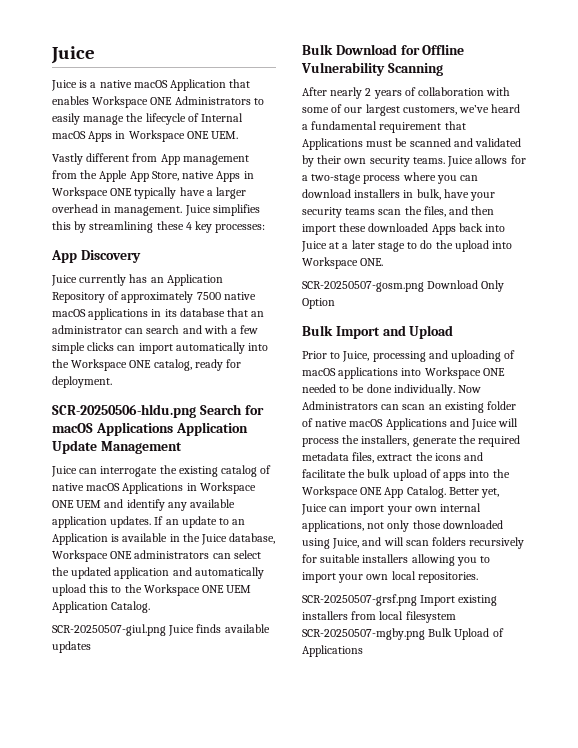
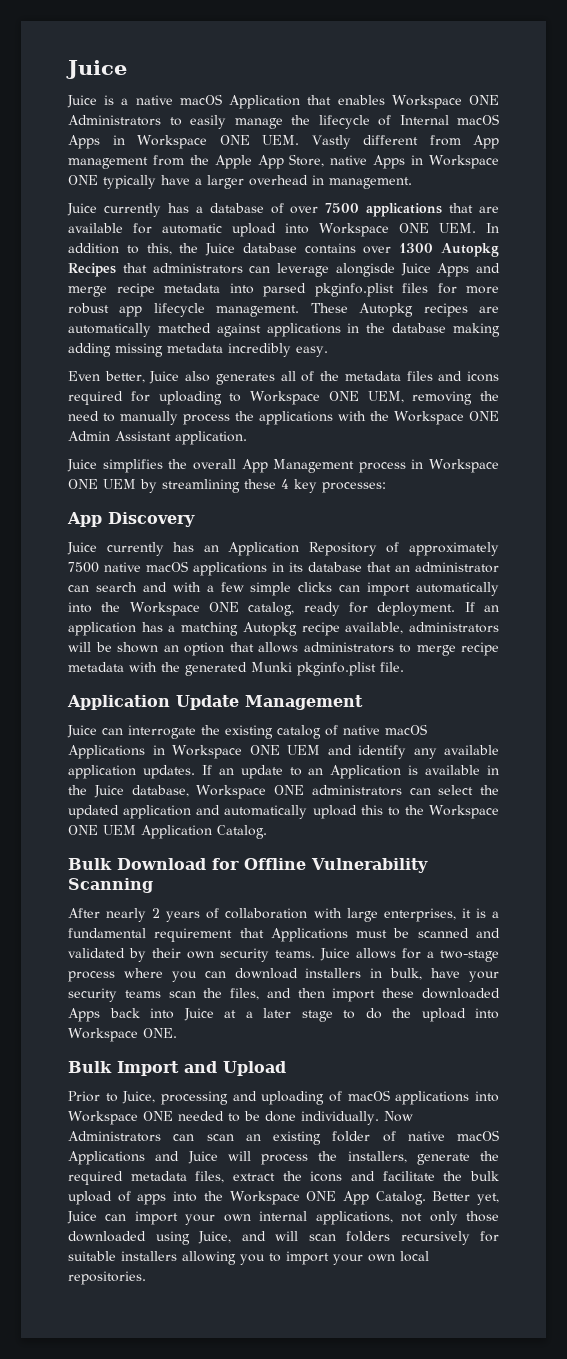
- Juice is a native macOS Application that enables Workspace ONE Administrators to easily manage the lifecycle of Internal macOS Apps in Workspace ONE UEM.
- Vastly different from App management from the Apple App Store, native Apps in Workspace ONE typically have a larger overhead in management. Juice simplifies this by streamlining these 4 key processes:
+ Juice is a native macOS Application that enables Workspace ONE Administrators to easily manage the lifecycle of Internal macOS Apps in Workspace ONE UEM. Vastly different from App management from the Apple App Store, native Apps in Workspace ONE typically have a larger overhead in management.
+ Juice currently has a database of over 7500 applications that are available for automatic upload into Workspace ONE UEM. In addition to this, the Juice database contains over 1300 Autopkg Recipes that administrators can leverage alongisde Juice Apps and merge recipe metadata into parsed pkginfo.plist files for more robust app lifecycle management. These Autopkg recipes are automatically matched against applications in the database making adding missing metadata incredibly easy.
+ Even better, Juice also generates all of the metadata files and icons required for uploading to Workspace ONE UEM, removing the need to manually process the applications with the Workspace ONE Admin Assistant application.
+ Juice simplifies the overall App Management process in Workspace ONE UEM by streamlining these 4 key processes:
- Juice currently has an Application Repository of approximately 7500 native macOS applications in its database that an administrator can search and with a few simple clicks can import automatically into the Workspace ONE catalog, ready for deployment.
- SCR-20250506-hldu.png Search for macOS Applications Application Update Management
+ Juice currently has an Application Repository of approximately 7500 native macOS applications in its database that an administrator can search and with a few simple clicks can import automatically into the Workspace ONE catalog, ready for deployment. If an application has a matching Autopkg recipe available, administrators will be shown an option that allows administrators to merge recipe metadata with the generated Munki pkginfo.plist file.
+ Application Update Management
- SCR-20250507-giul.png Juice finds available updates
- After nearly 2 years of collaboration with some of our largest customers, we’ve heard a fundamental requirement that Applications must be scanned and validated by their own security teams.
+ After nearly 2 years of collaboration with large enterprises, it is a fundamental requirement that Applications must be scanned and validated by their own security teams.
- SCR-20250507-gosm.png Download Only Option
- SCR-20250507-grsf.png Import existing installers from local filesystem SCR-20250507-mgby.png Bulk Upload of Applications

